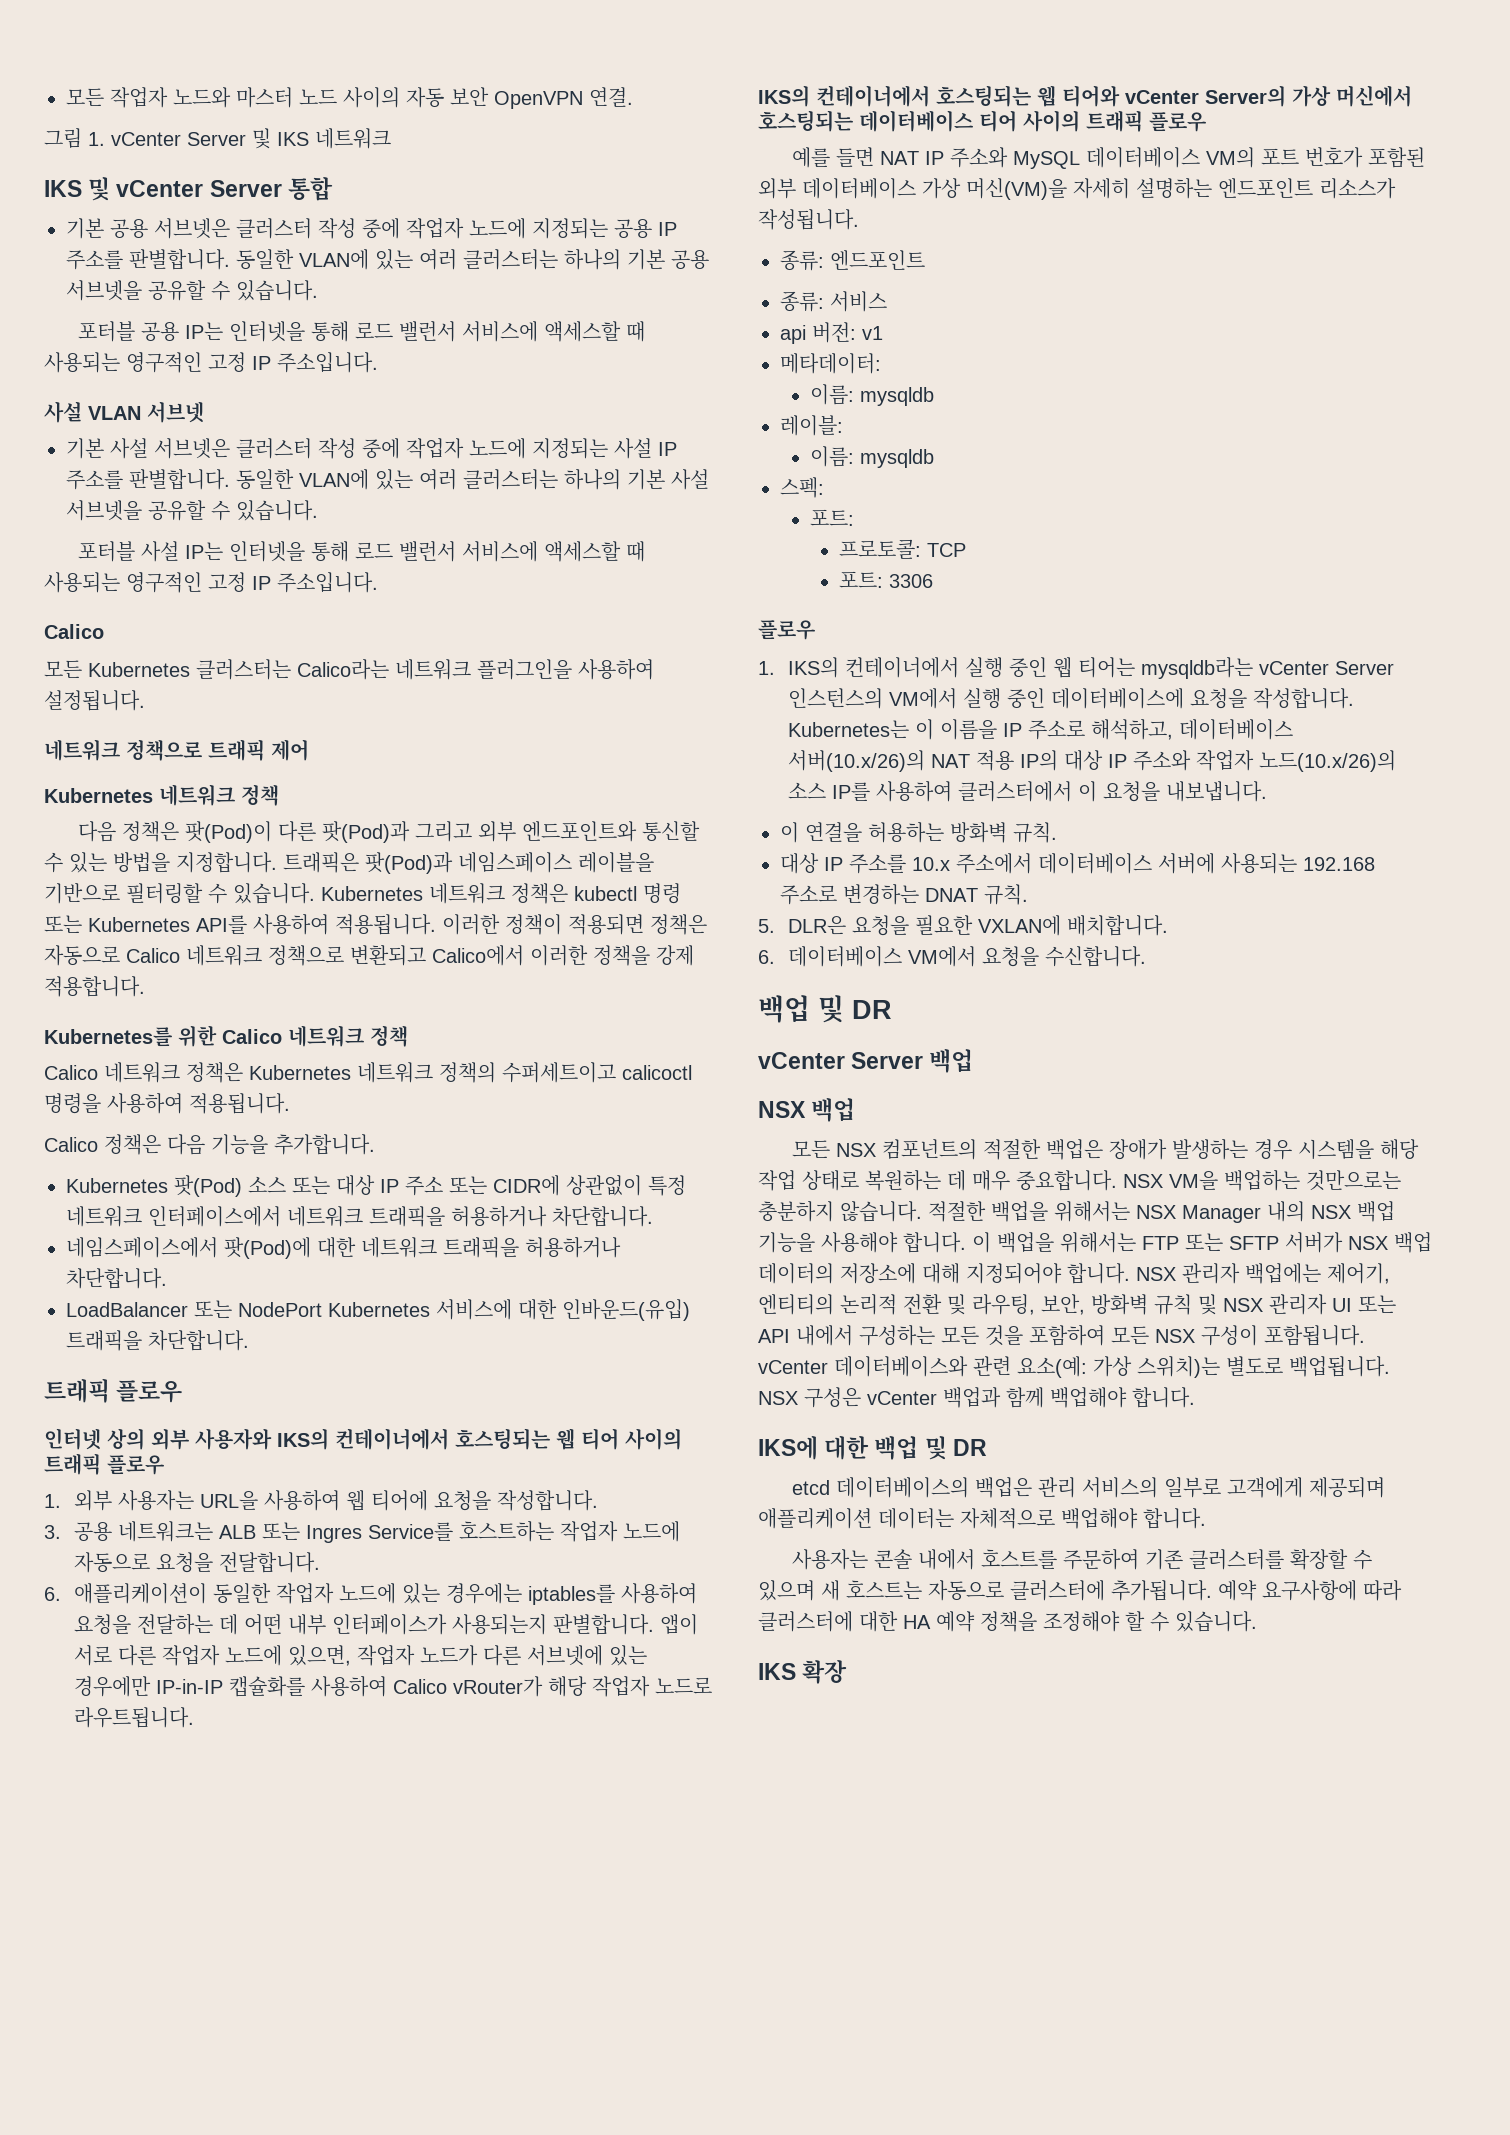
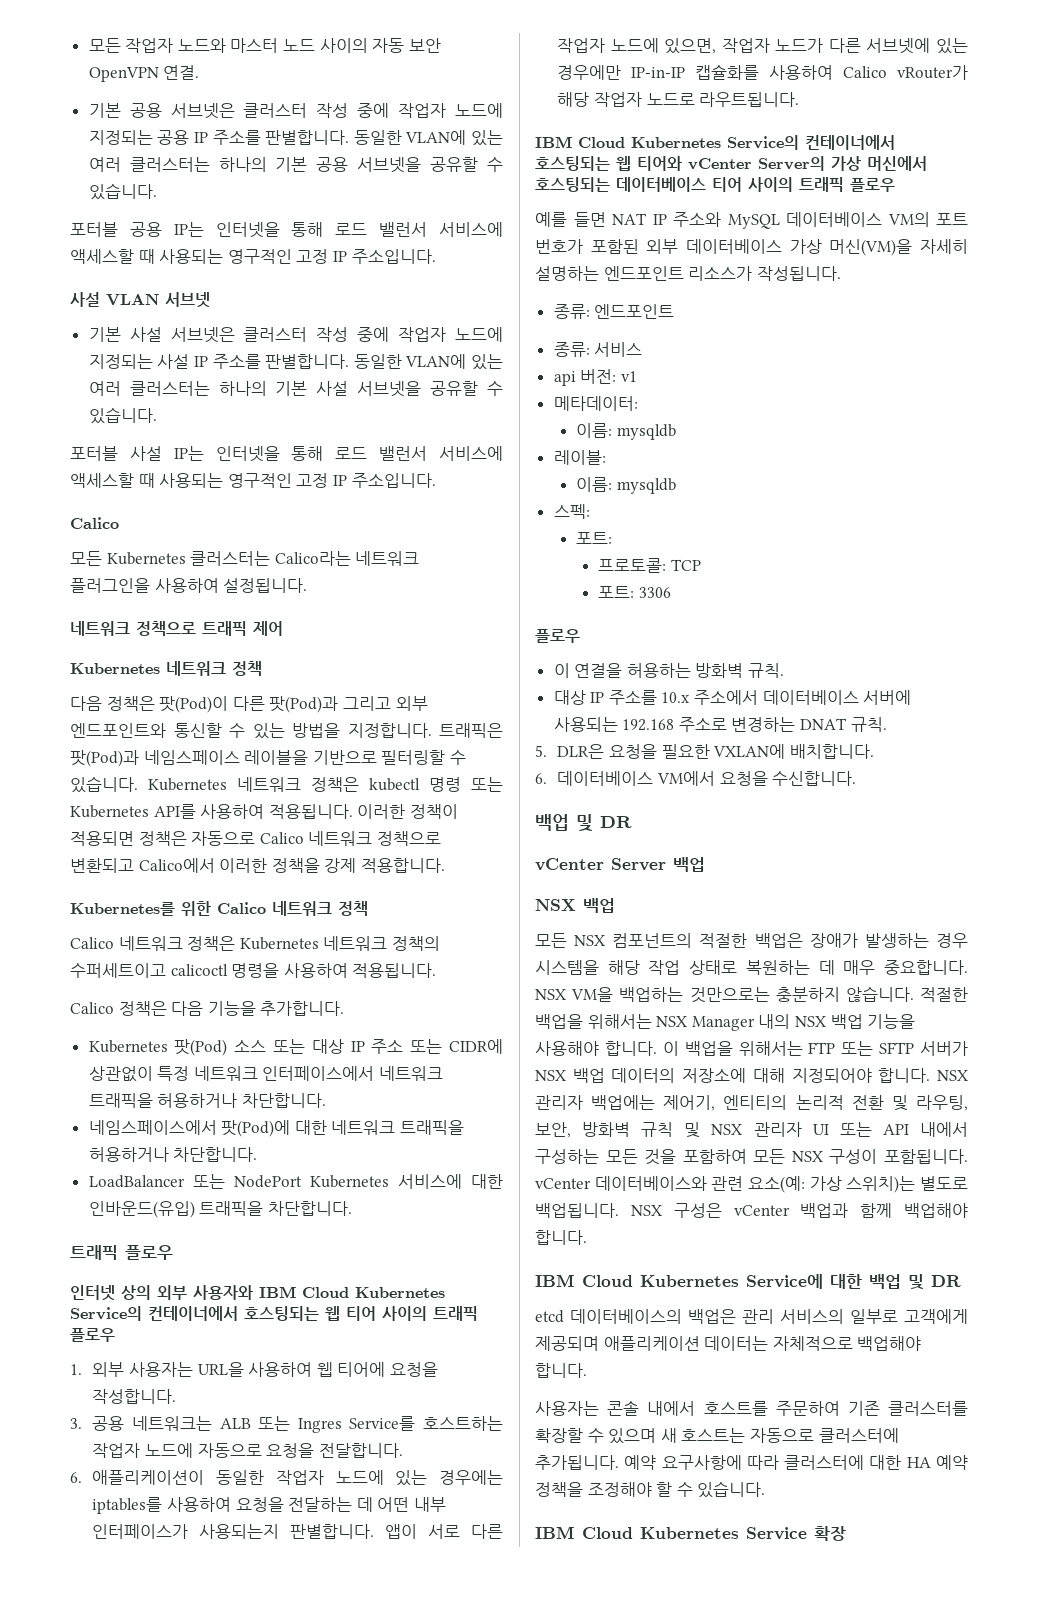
- 그림 1. vCenter Server 및 IKS 네트워크
- IKS 및 vCenter Server 통합
- 인터넷 상의 외부 사용자와 IKS의 컨테이너에서 호스팅되는 웹 티어 사이의 트래픽 플로우
+ 인터넷 상의 외부 사용자와 IBM Cloud Kubernetes Service의 컨테이너에서 호스팅되는 웹 티어 사이의 트래픽 플로우
- IKS의 컨테이너에서 호스팅되는 웹 티어와 vCenter Server의 가상 머신에서 호스팅되는 데이터베이스 티어 사이의 트래픽 플로우
+ IBM Cloud Kubernetes Service의 컨테이너에서 호스팅되는 웹 티어와 vCenter Server의 가상 머신에서 호스팅되는 데이터베이스 티어 사이의 트래픽 플로우
- 1. IKS의 컨테이너에서 실행 중인 웹 티어는 mysqldb라는 vCenter Server 인스턴스의 VM에서 실행 중인 데이터베이스에 요청을 작성합니다. Kubernetes는 이 이름을 IP 주소로 해석하고, 데이터베이스 서버(10.x/26)의 NAT 적용 IP의 대상 IP 주소와 작업자 노드(10.x/26)의 소스 IP를 사용하여 클러스터에서 이 요청을 내보냅니다.
- IKS에 대한 백업 및 DR
+ IBM Cloud Kubernetes Service에 대한 백업 및 DR
- IKS 확장
+ IBM Cloud Kubernetes Service 확장

